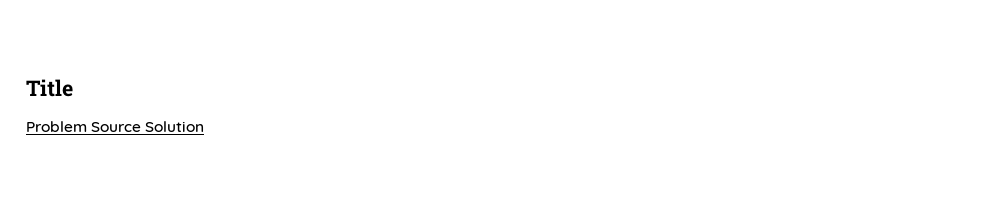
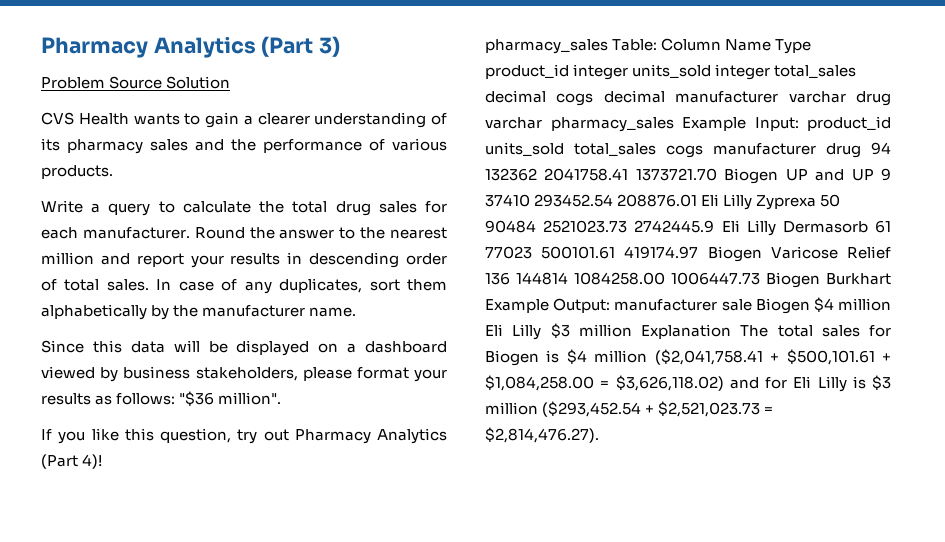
- Title
+ Pharmacy Analytics (Part 3)
+ CVS Health wants to gain a clearer understanding of its pharmacy sales and the performance of various products.
+ Write a query to calculate the total drug sales for each manufacturer. Round the answer to the nearest million and report your results in descending order of total sales. In case of any duplicates, sort them alphabetically by the manufacturer name.
+ Since this data will be displayed on a dashboard viewed by business stakeholders, please format your results as follows: "$36 million".
+ If you like this question, try out Pharmacy Analytics (Part 4)!
+ pharmacy_sales Table: Column Name Type product_id integer units_sold integer total_sales decimal cogs decimal manufacturer varchar drug varchar pharmacy_sales Example Input: product_id units_sold total_sales cogs manufacturer drug 94 132362 2041758.41 1373721.70 Biogen UP and UP 9 37410 293452.54 208876.01 Eli Lilly Zyprexa 50 90484 2521023.73 2742445.9 Eli Lilly Dermasorb 61 77023 500101.61 419174.97 Biogen Varicose Relief 136 144814 1084258.00 1006447.73 Biogen Burkhart Example Output: manufacturer sale Biogen $4 million Eli Lilly $3 million Explanation The total sales for Biogen is $4 million ($2,041,758.41 + $500,101.61 + $1,084,258.00 = $3,626,118.02) and for Eli Lilly is $3 million ($293,452.54 + $2,521,023.73 = $2,814,476.27).

